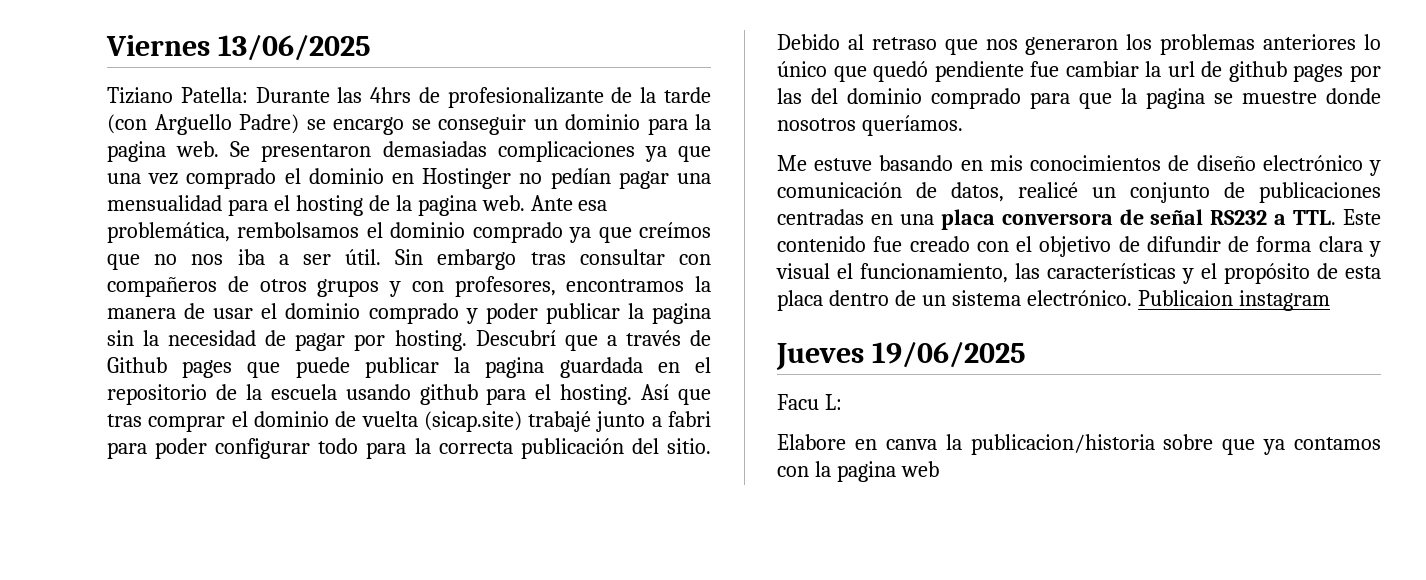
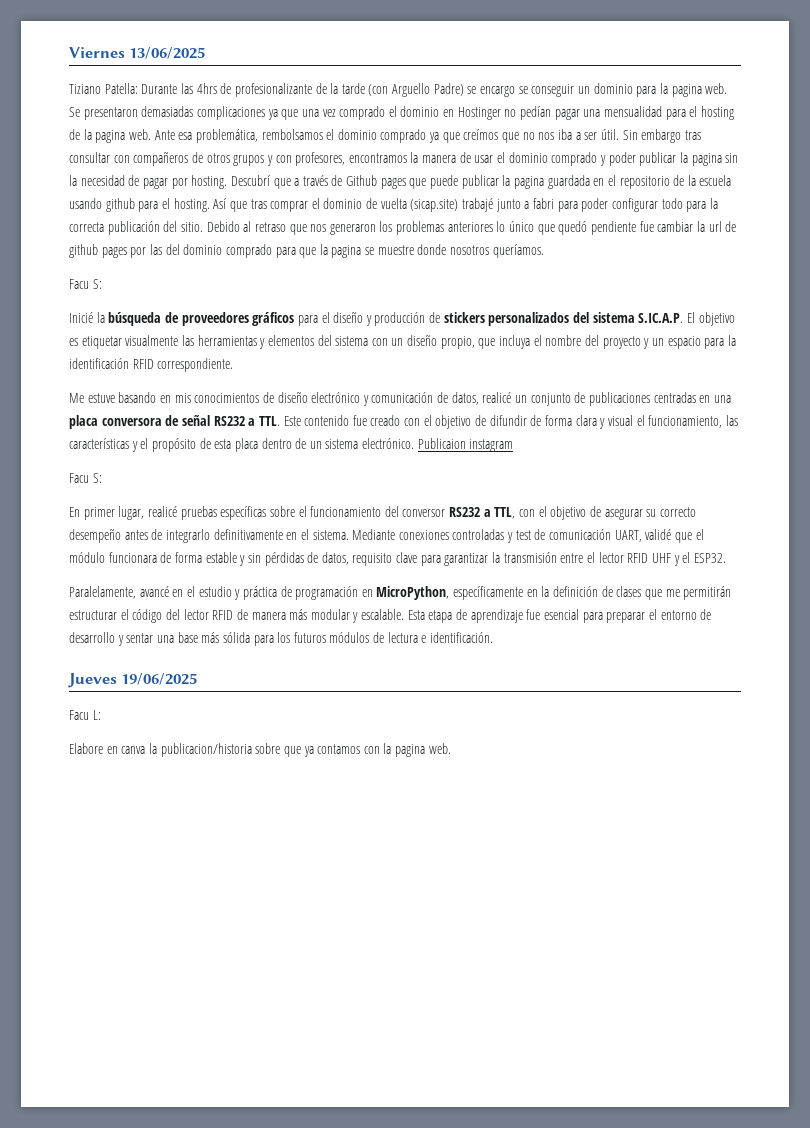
  Debido al retraso que nos generaron los problemas anteriores lo único que quedó pendiente fue cambiar la url de github pages por las del dominio comprado para que la pagina se muestre donde nosotros queríamos.
+ Facu S:
+ Inicié la búsqueda de proveedores gráficos para el diseño y producción de stickers personalizados del sistema S.IC.A.P. El objetivo es etiquetar visualmente las herramientas y elementos del sistema con un diseño propio, que incluya el nombre del proyecto y un espacio para la identificación RFID correspondiente.
  Publicaion instagram
+ Facu S:
+ En primer lugar, realicé pruebas específicas sobre el funcionamiento del conversor RS232 a TTL, con el objetivo de asegurar su correcto desempeño antes de integrarlo definitivamente en el sistema. Mediante conexiones controladas y test de comunicación UART, validé que el módulo funcionara de forma estable y sin pérdidas de datos, requisito clave para garantizar la transmisión entre el lector RFID UHF y el ESP32.
+ Paralelamente, avancé en el estudio y práctica de programación en MicroPython, específicamente en la definición de clases que me permitirán estructurar el código del lector RFID de manera más modular y escalable. Esta etapa de aprendizaje fue esencial para preparar el entorno de desarrollo y sentar una base más sólida para los futuros módulos de lectura e identificación.
- Elabore en canva la publicacion/historia sobre que ya contamos con la pagina web
+ Elabore en canva la publicacion/historia sobre que ya contamos con la pagina web.

